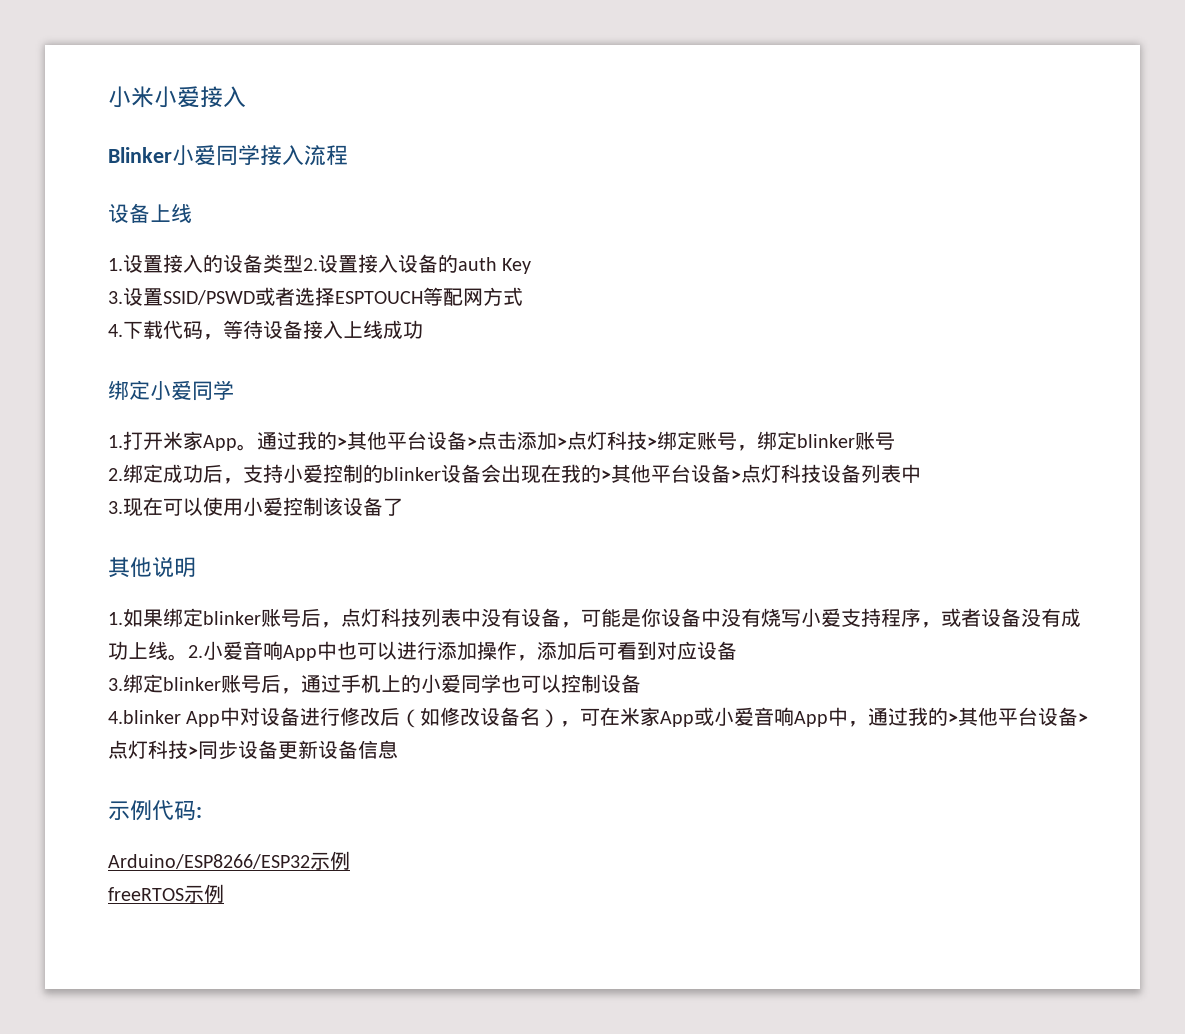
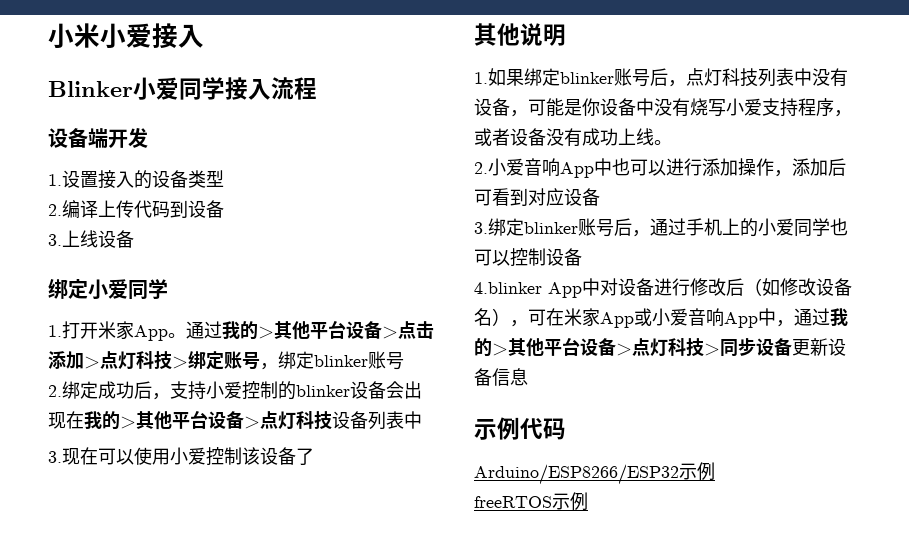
- 设备上线
+ 设备端开发
- 1.设置接入的设备类型2.设置接入设备的auth Key
- 3.设置SSID/PSWD或者选择ESPTOUCH等配网方式
- 4.下载代码，等待设备接入上线成功
+ 1.设置接入的设备类型
+ 2.编译上传代码到设备
+ 3.上线设备
- 1.如果绑定blinker账号后，点灯科技列表中没有设备，可能是你设备中没有烧写小爱支持程序，或者设备没有成功上线。2.小爱音响App中也可以进行添加操作，添加后可看到对应设备
+ 1.如果绑定blinker账号后，点灯科技列表中没有设备，可能是你设备中没有烧写小爱支持程序，或者设备没有成功上线。
+ 2.小爱音响App中也可以进行添加操作，添加后可看到对应设备
- 示例代码:
+ 示例代码

